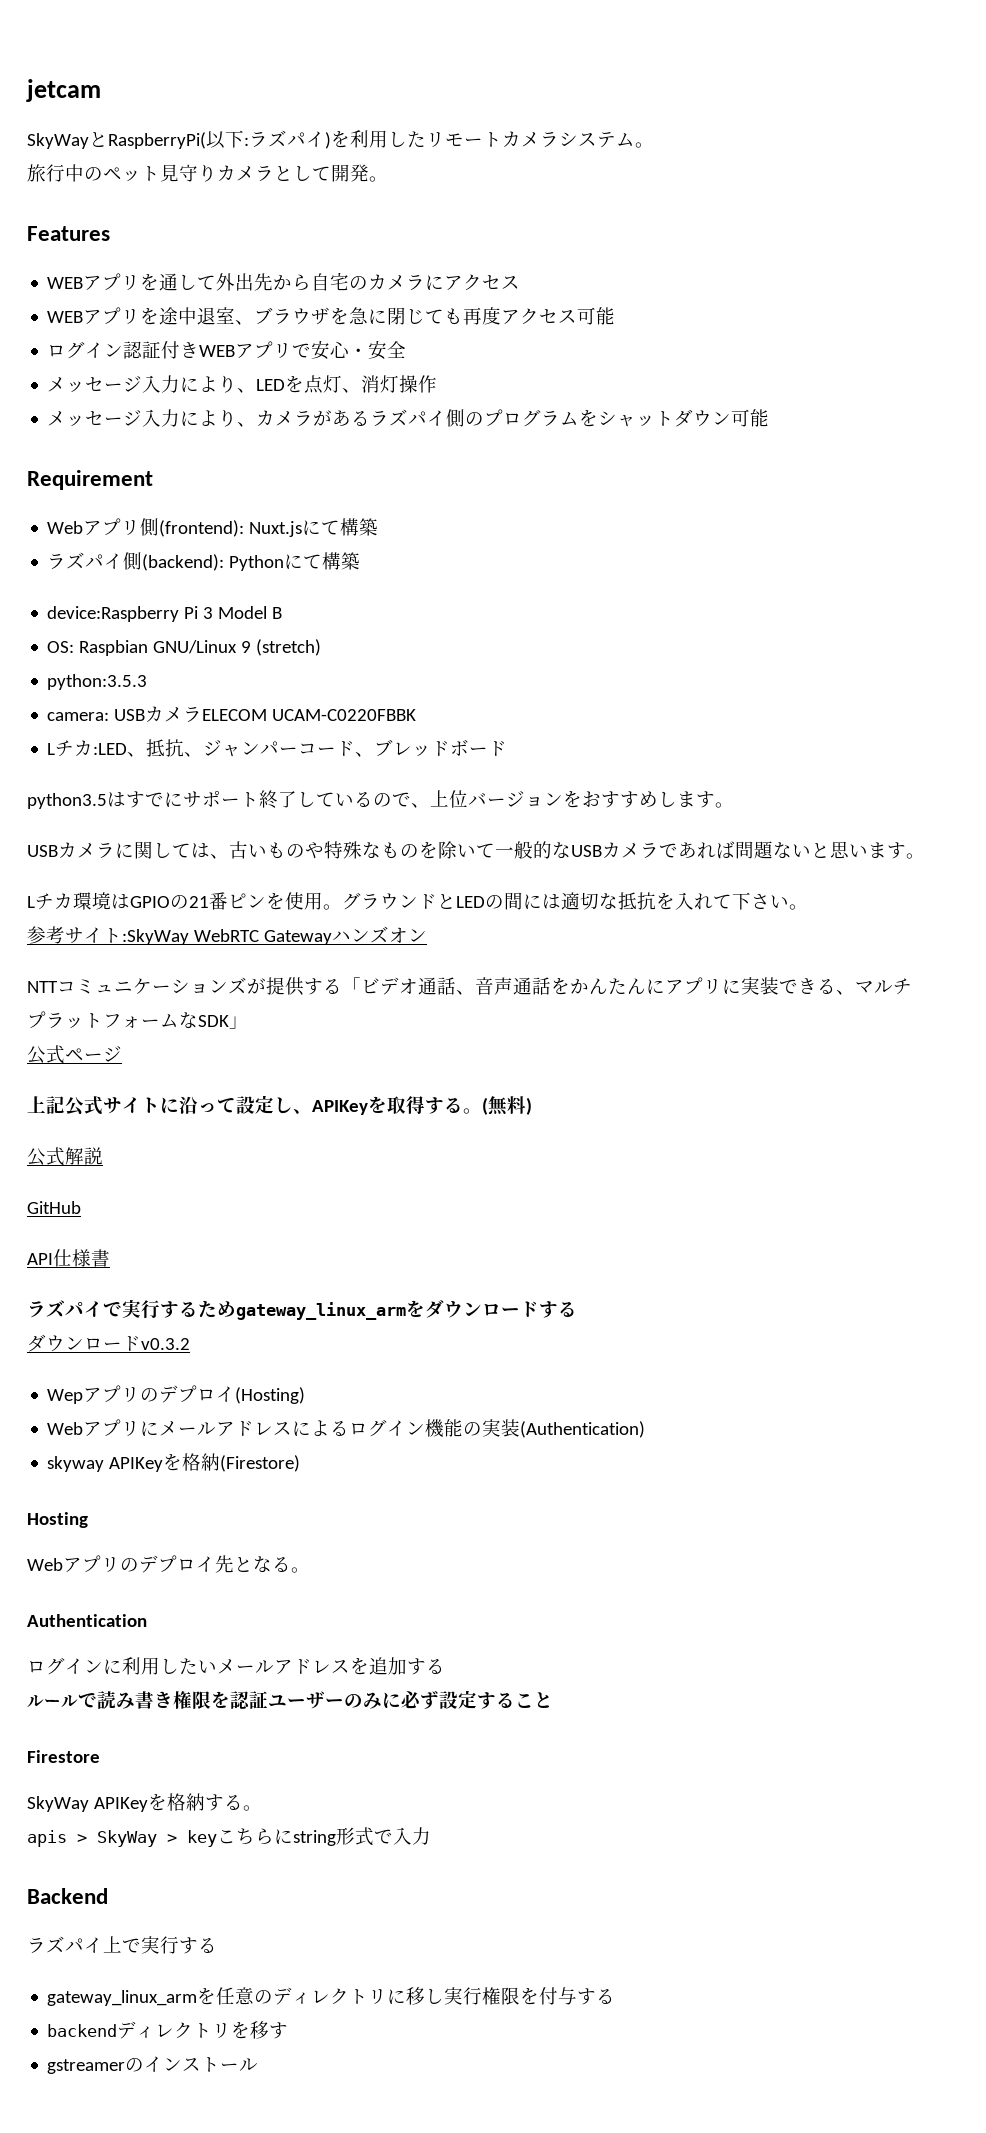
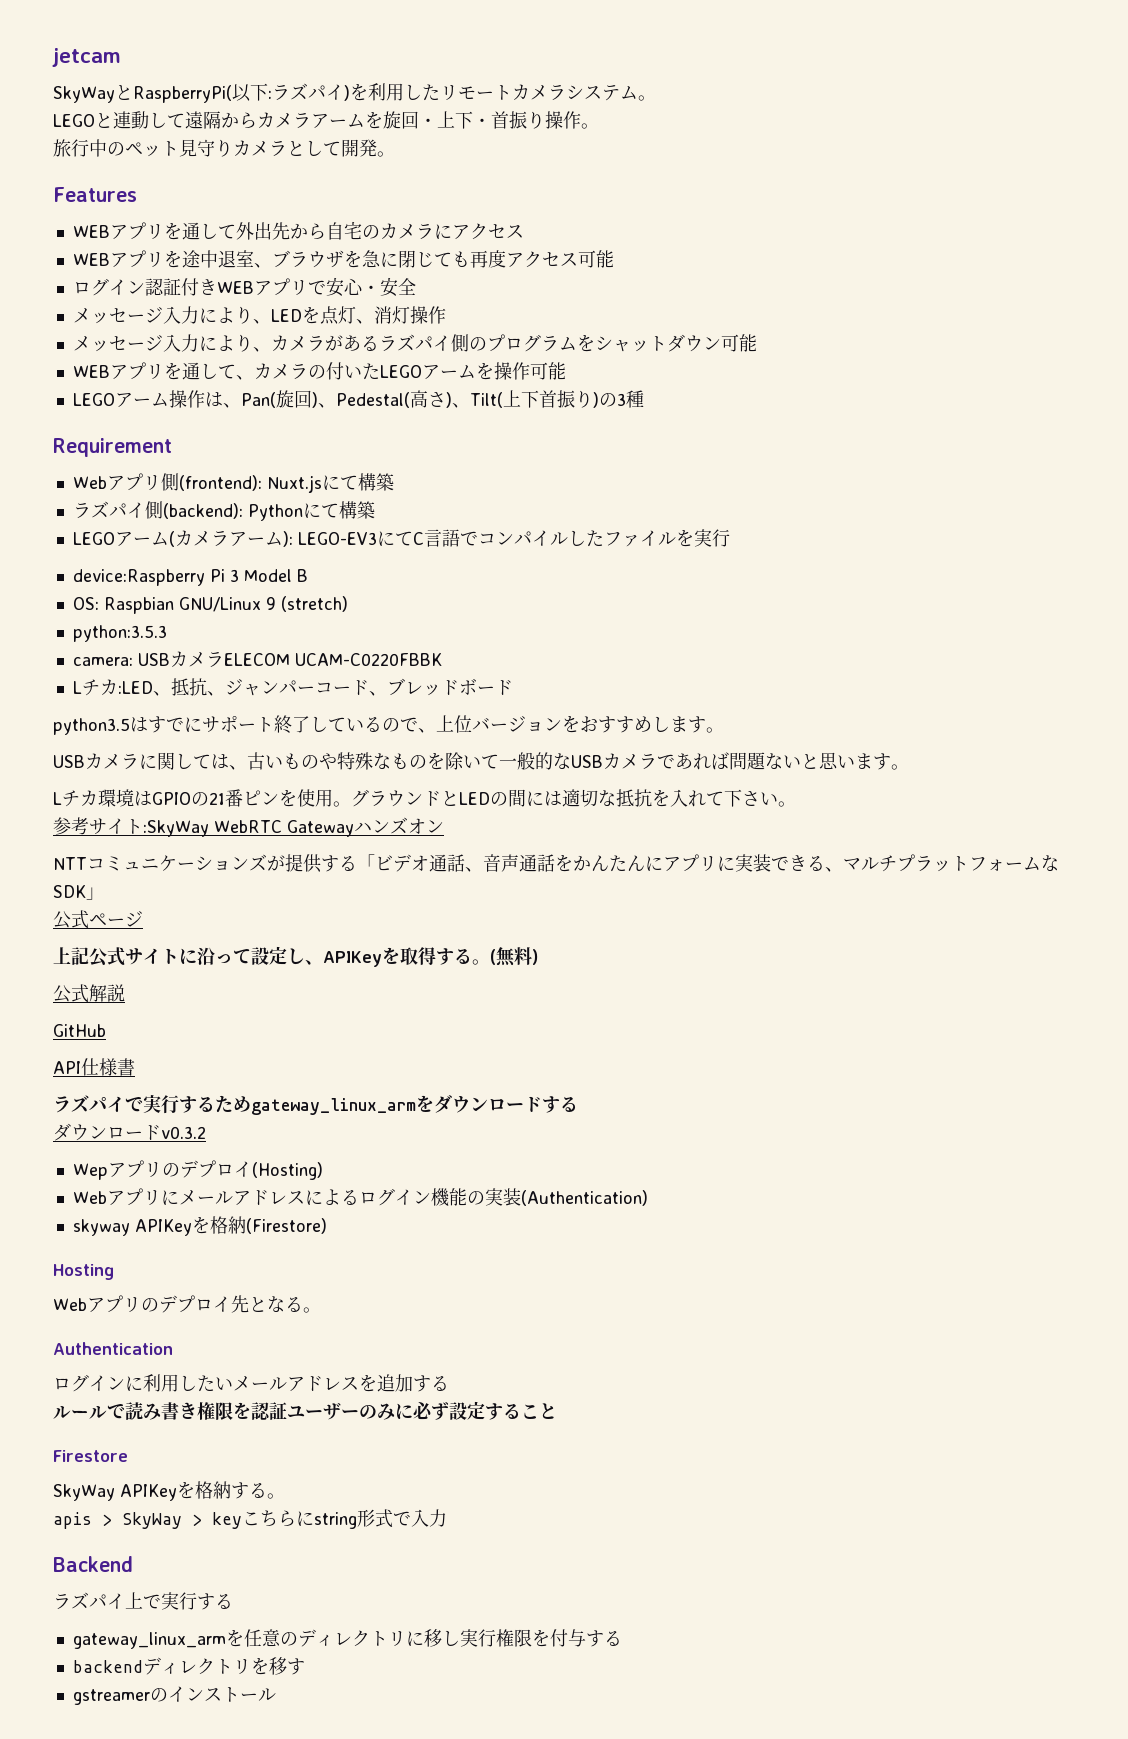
+ LEGOと連動して遠隔からカメラアームを旋回・上下・首振り操作。
+ WEBアプリを通して、カメラの付いたLEGOアームを操作可能
+ LEGOアーム操作は、Pan(旋回)、Pedestal(高さ)、Tilt(上下首振り)の3種
+ LEGOアーム(カメラアーム): LEGO-EV3にてC言語でコンパイルしたファイルを実行

